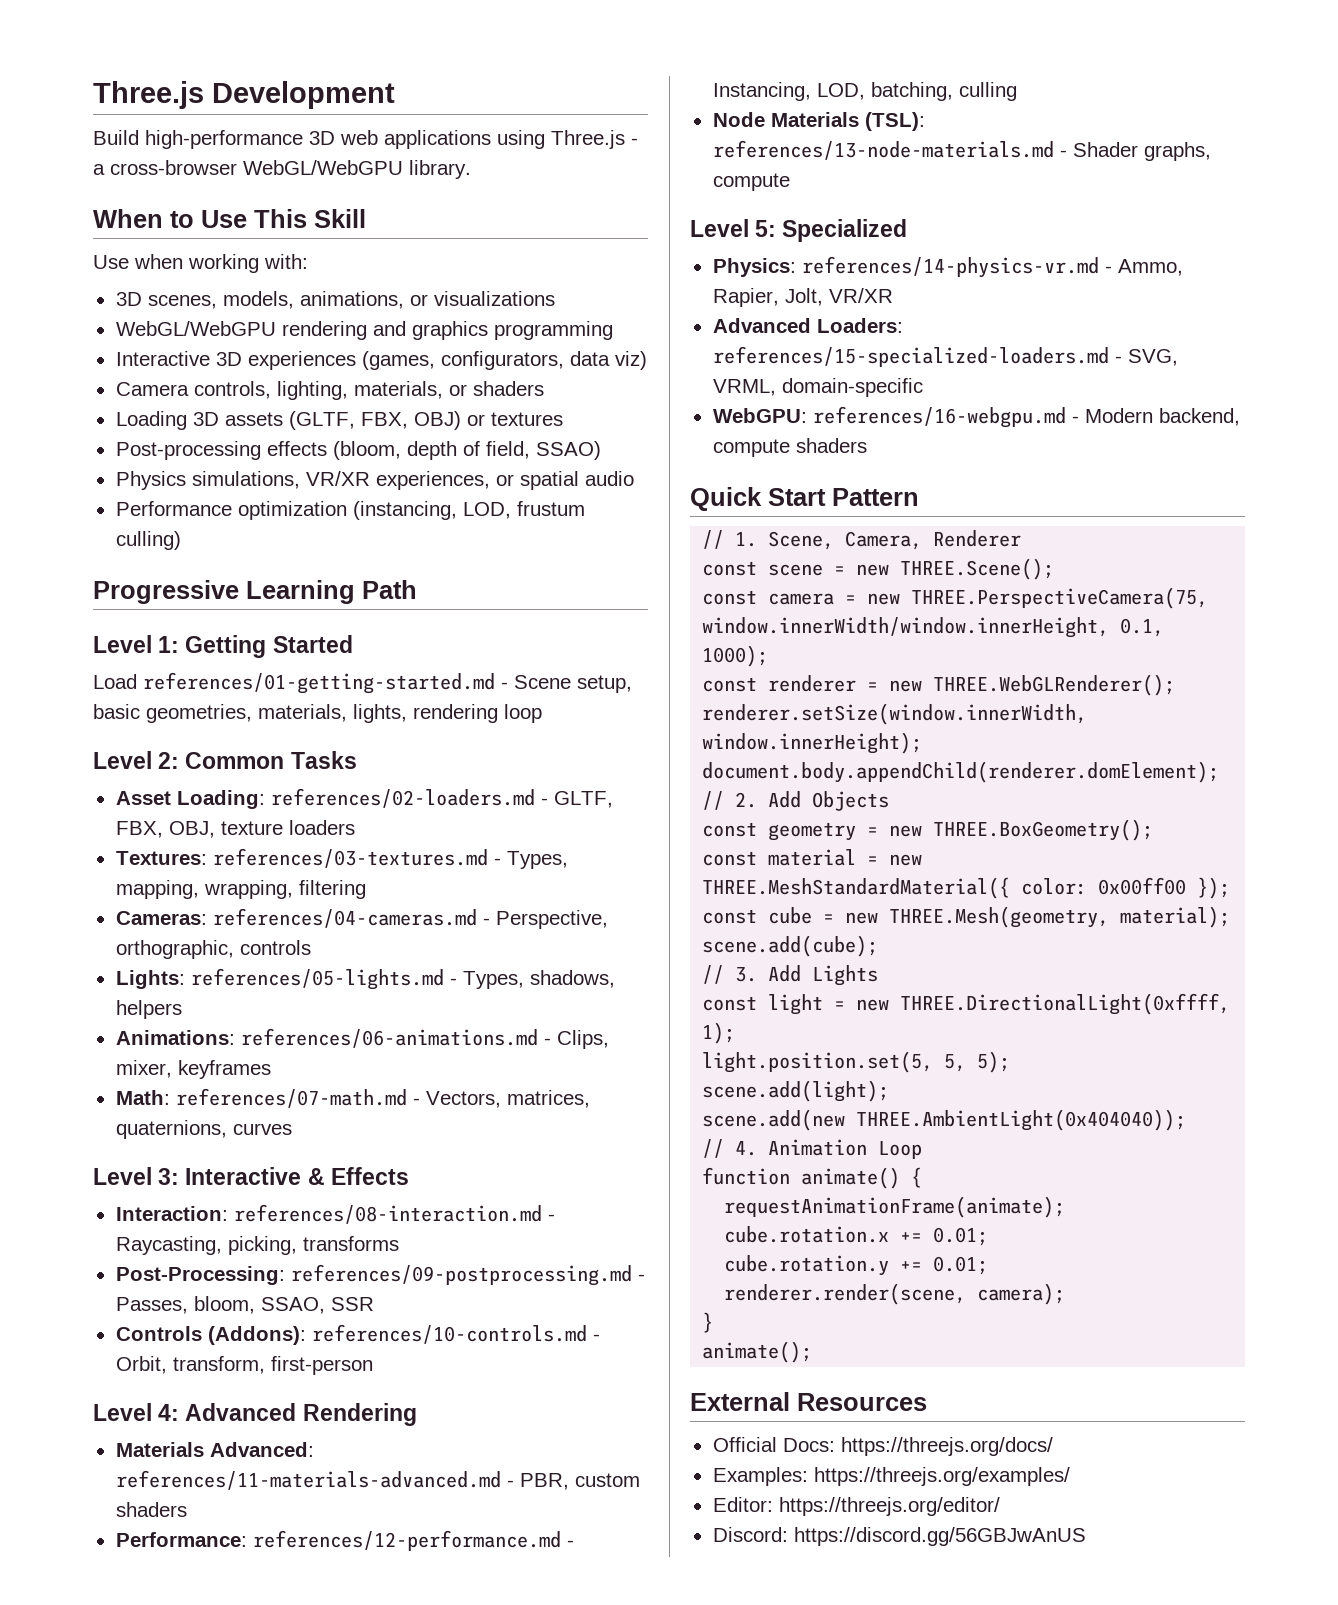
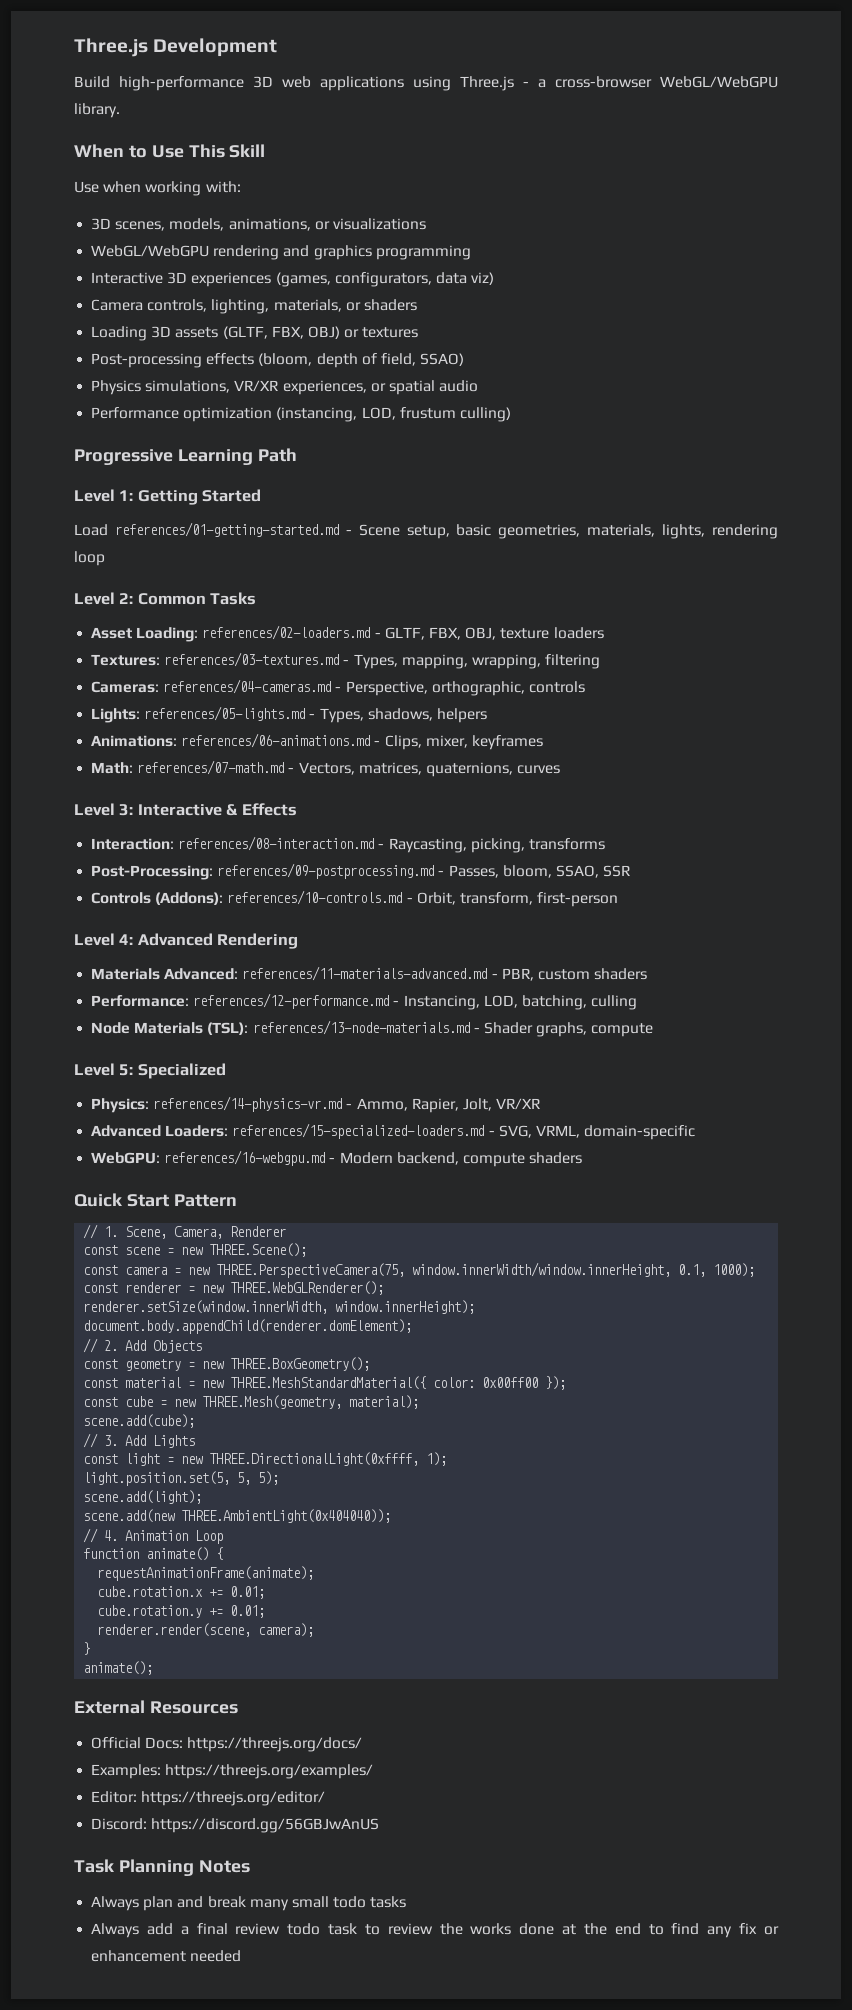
+ Task Planning Notes
+ Always plan and break many small todo tasks
+ Always add a final review todo task to review the works done at the end to find any fix or enhancement needed

